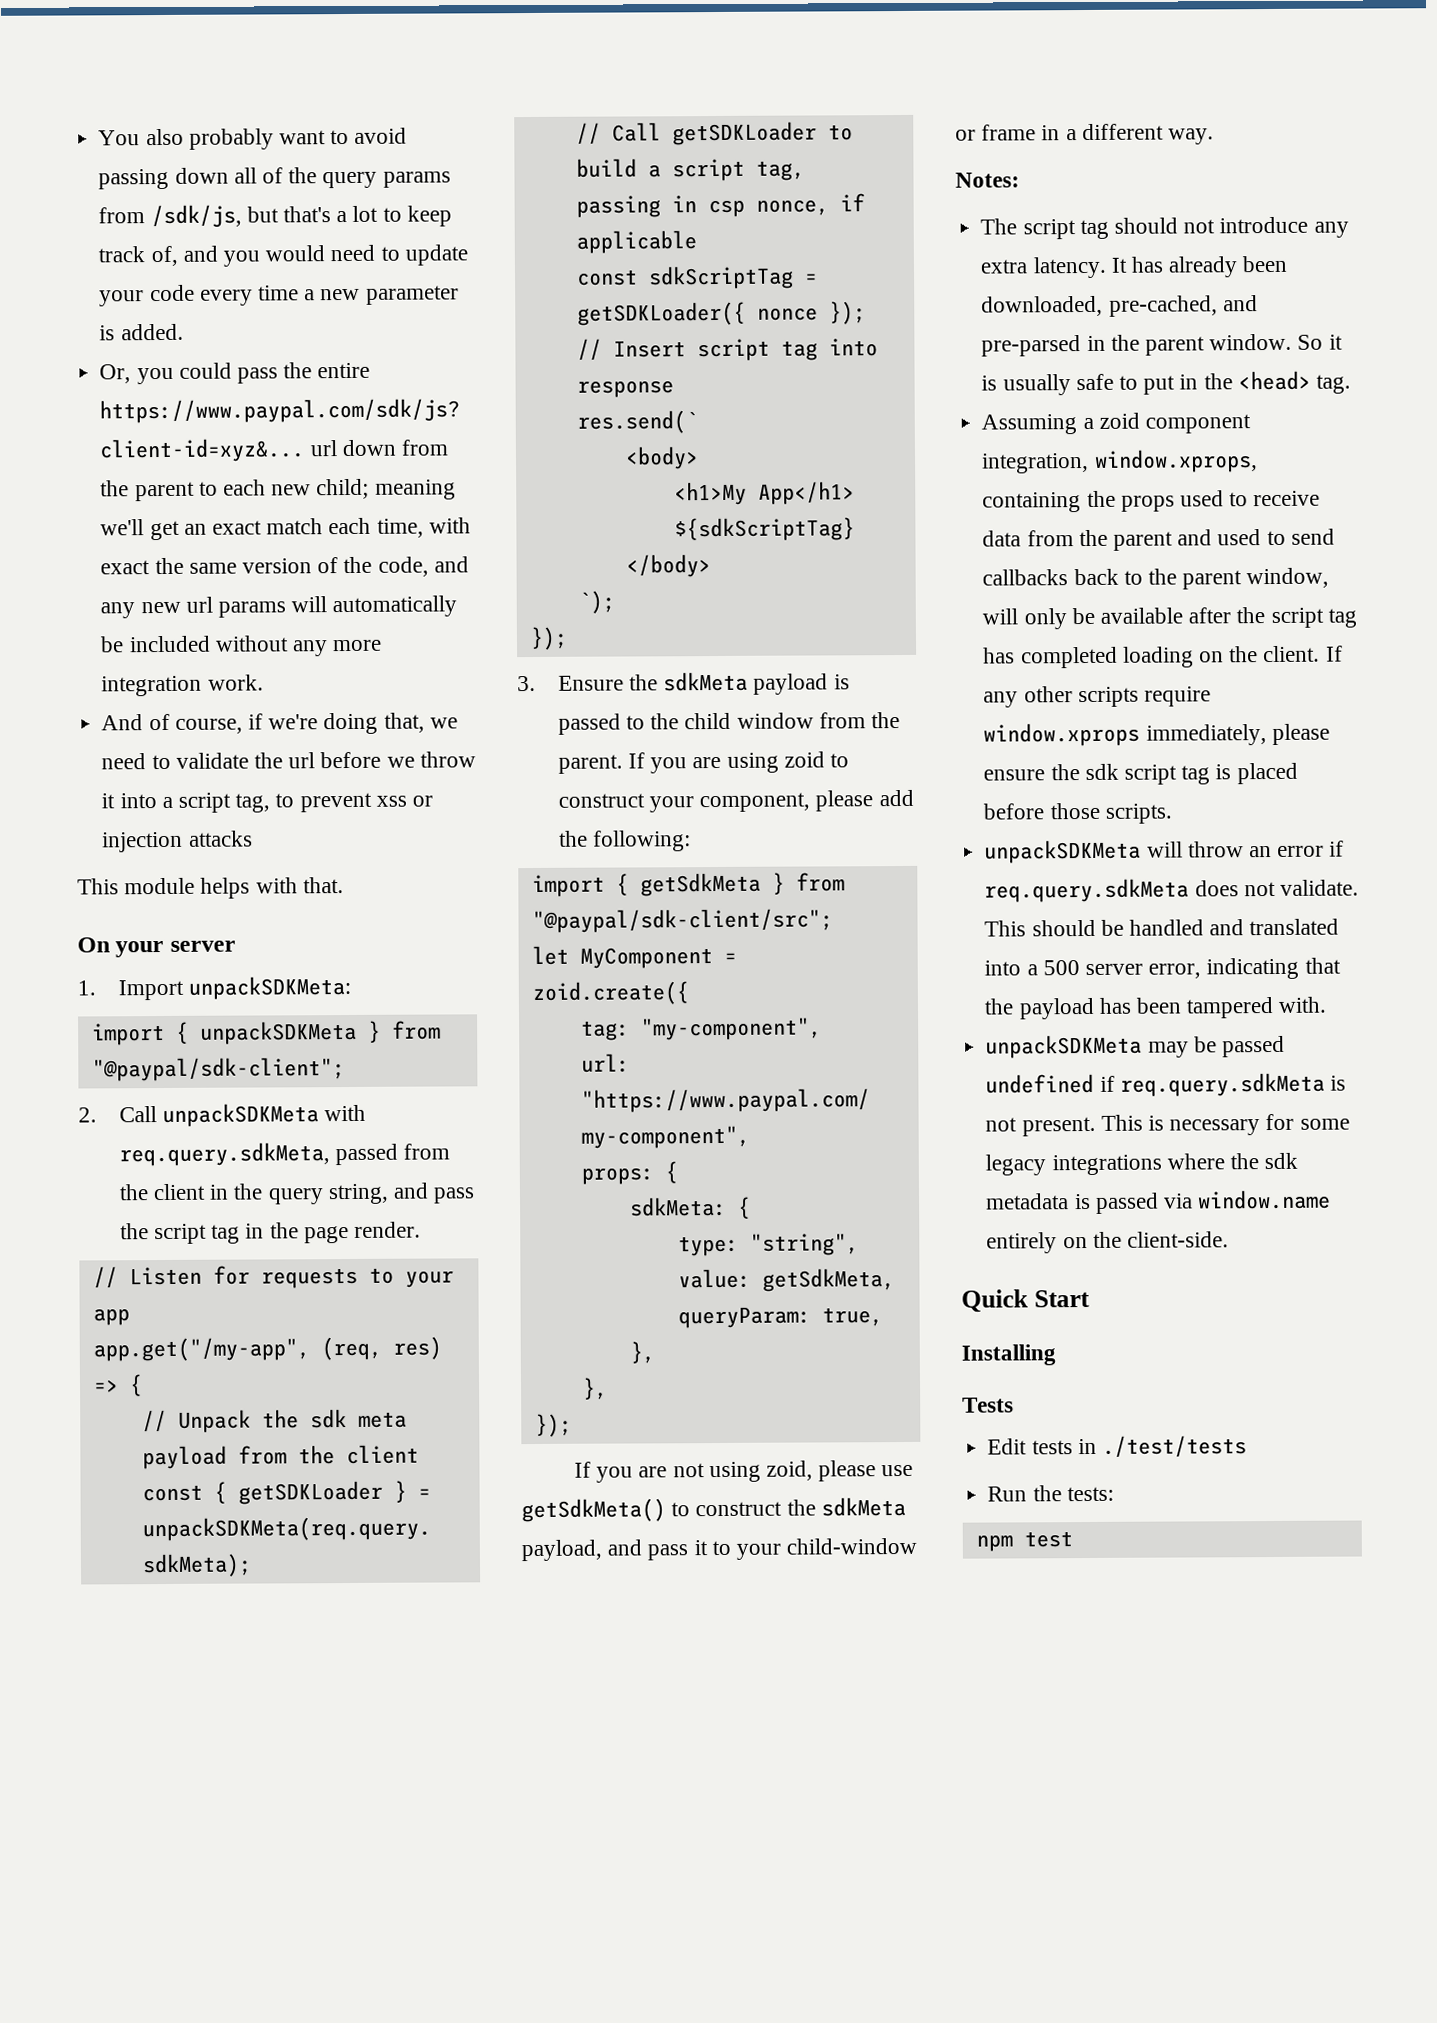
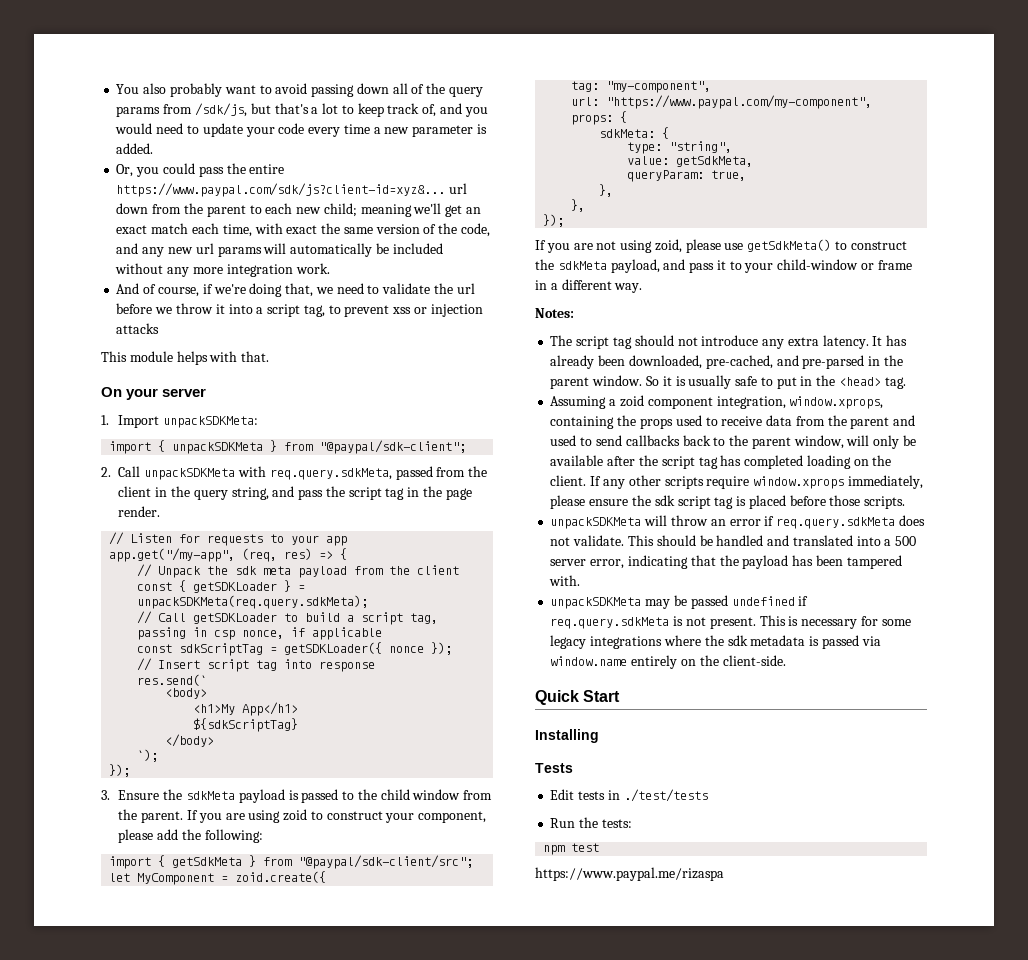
+ https://www.paypal.me/rizaspa

